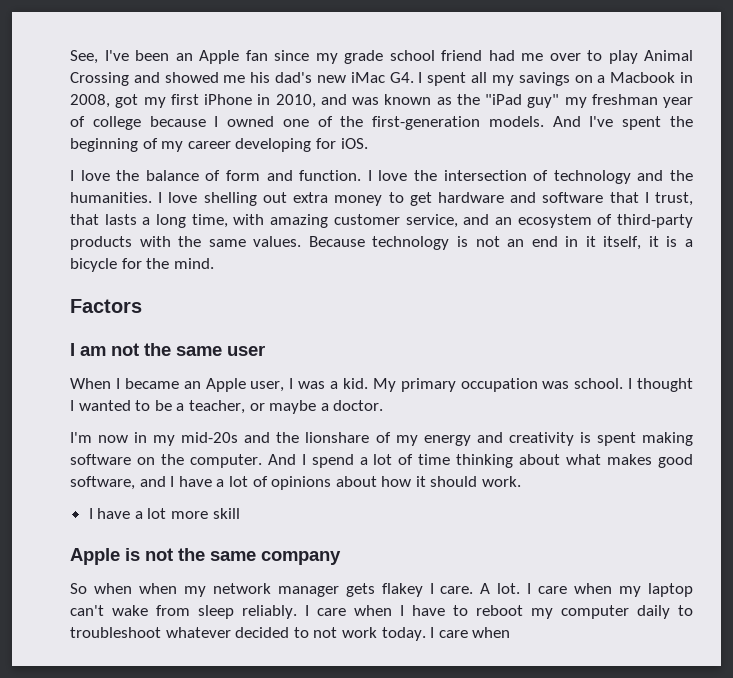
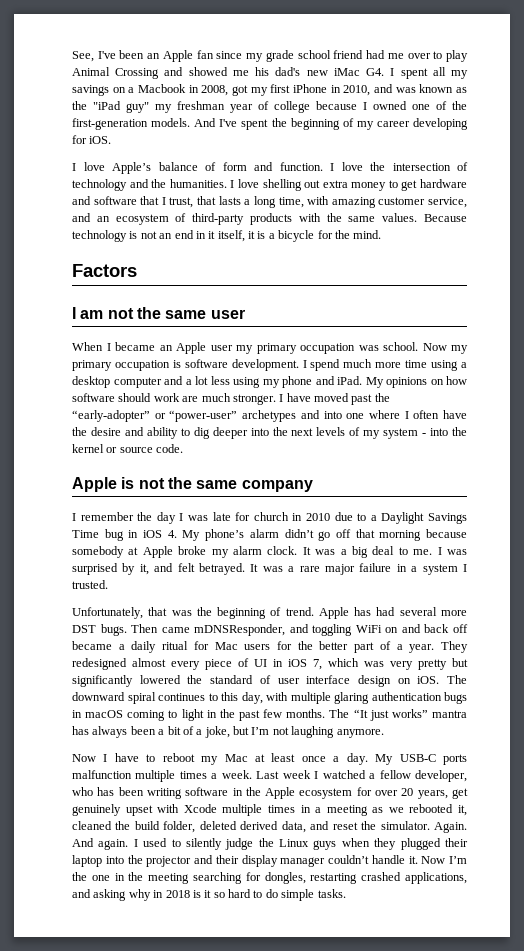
- I love the balance of form and function.
+ I love Apple’s balance of form and function.
- When I became an Apple user, I was a kid. My primary occupation was school. I thought I wanted to be a teacher, or maybe a doctor.
- I'm now in my mid-20s and the lionshare of my energy and creativity is spent making software on the computer. And I spend a lot of time thinking about what makes good software, and I have a lot of opinions about how it should work.
- I have a lot more skill
+ When I became an Apple user my primary occupation was school. Now my primary occupation is software development. I spend much more time using a desktop computer and a lot less using my phone and iPad. My opinions on how software should work are much stronger. I have moved past the “early-adopter” or “power-user” archetypes and into one where I often have the desire and ability to dig deeper into the next levels of my system - into the kernel or source code.
- So when when my network manager gets flakey I care. A lot. I care when my laptop can't wake from sleep reliably. I care when I have to reboot my computer daily to troubleshoot whatever decided to not work today. I care when
+ I remember the day I was late for church in 2010 due to a Daylight Savings Time bug in iOS 4. My phone’s alarm didn’t go off that morning because somebody at Apple broke my alarm clock. It was a big deal to me. I was surprised by it, and felt betrayed. It was a rare major failure in a system I trusted.
+ Unfortunately, that was the beginning of trend. Apple has had several more DST bugs. Then came mDNSResponder, and toggling WiFi on and back off became a daily ritual for Mac users for the better part of a year. They redesigned almost every piece of UI in iOS 7, which was very pretty but significantly lowered the standard of user interface design on iOS. The downward spiral continues to this day, with multiple glaring authentication bugs in macOS coming to light in the past few months. The “It just works” mantra has always been a bit of a joke, but I’m not laughing anymore.
+ Now I have to reboot my Mac at least once a day. My USB-C ports malfunction multiple times a week. Last week I watched a fellow developer, who has been writing software in the Apple ecosystem for over 20 years, get genuinely upset with Xcode multiple times in a meeting as we rebooted it, cleaned the build folder, deleted derived data, and reset the simulator. Again. And again. I used to silently judge the Linux guys when they plugged their laptop into the projector and their display manager couldn’t handle it. Now I’m the one in the meeting searching for dongles, restarting crashed applications, and asking why in 2018 is it so hard to do simple tasks.

